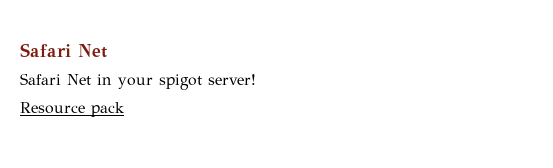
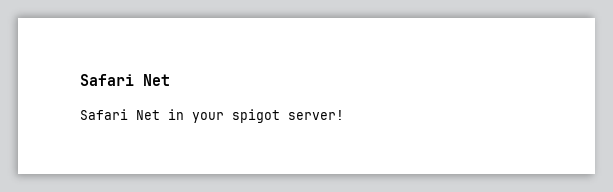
- Resource pack

